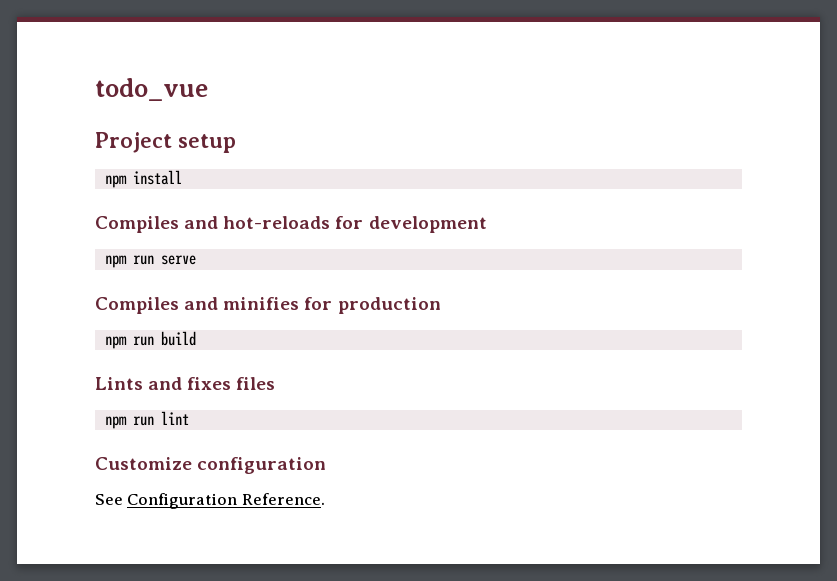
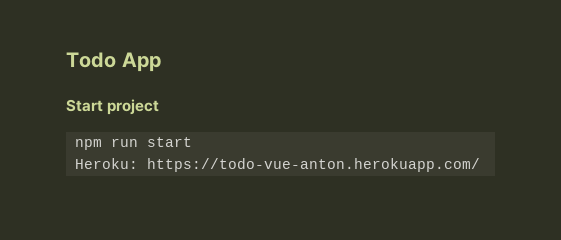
- todo_vue
- Project setup
- npm install
- Compiles and hot-reloads for development
- npm run serve
- Compiles and minifies for production
- npm run build
- Lints and fixes files
- npm run lint
- Customize configuration
- See Configuration Reference.
+ Todo App
+ Start project
+ npm run start
+ Heroku: https://todo-vue-anton.herokuapp.com/

